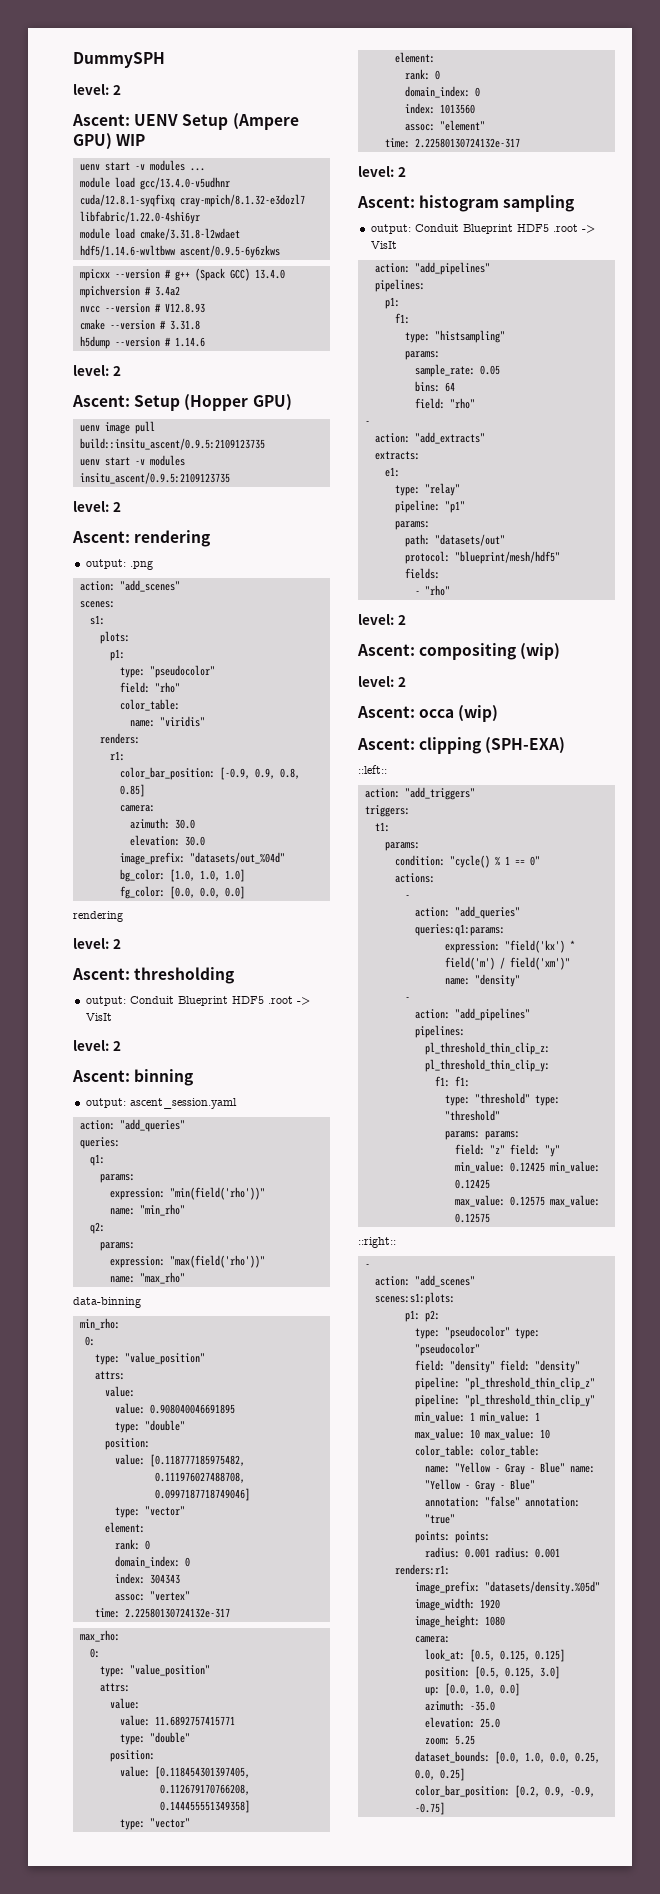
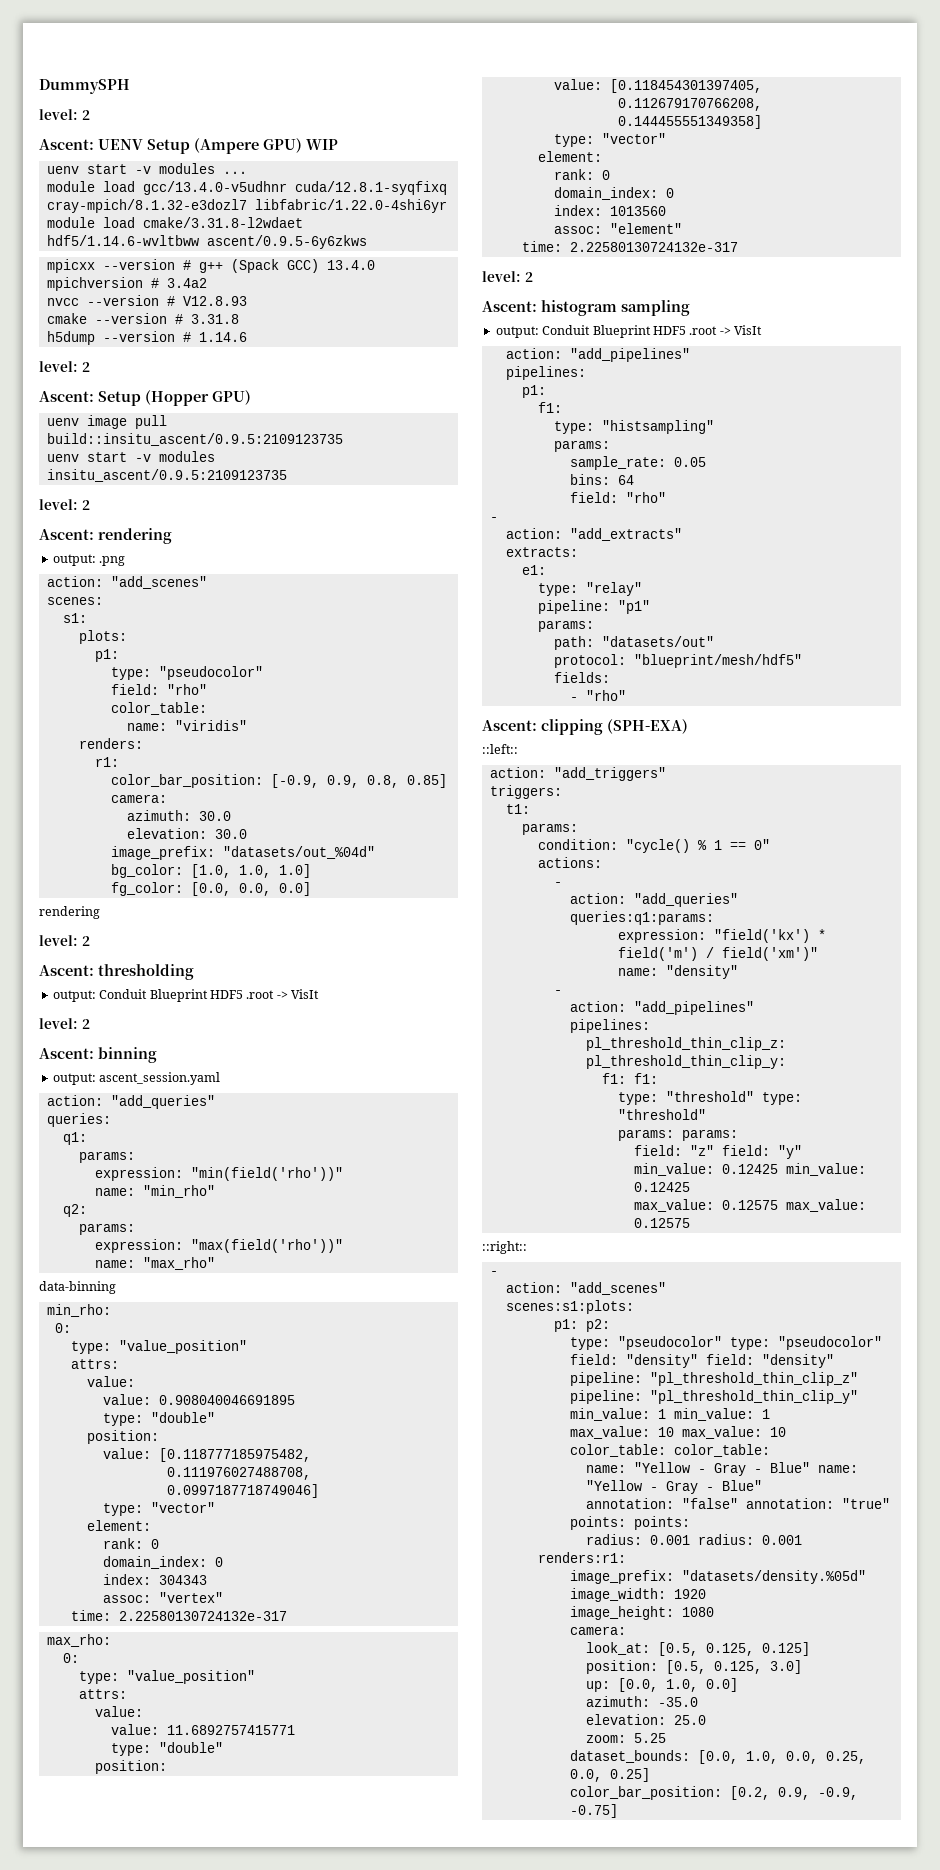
  - "rho"
- level: 2
- Ascent: compositing (wip)
- level: 2
- Ascent: occa (wip)

